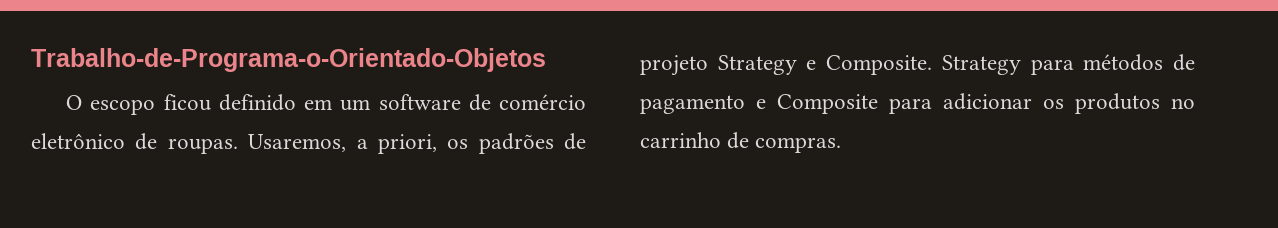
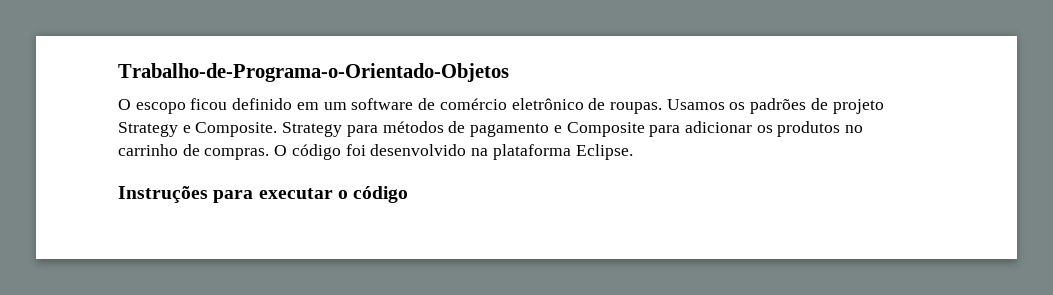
- Usaremos, a priori, os padrões de projeto Strategy e Composite.
+ Usamos os padrões de projeto Strategy e Composite.
+ O código foi desenvolvido na plataforma Eclipse.
+ Instruções para executar o código

